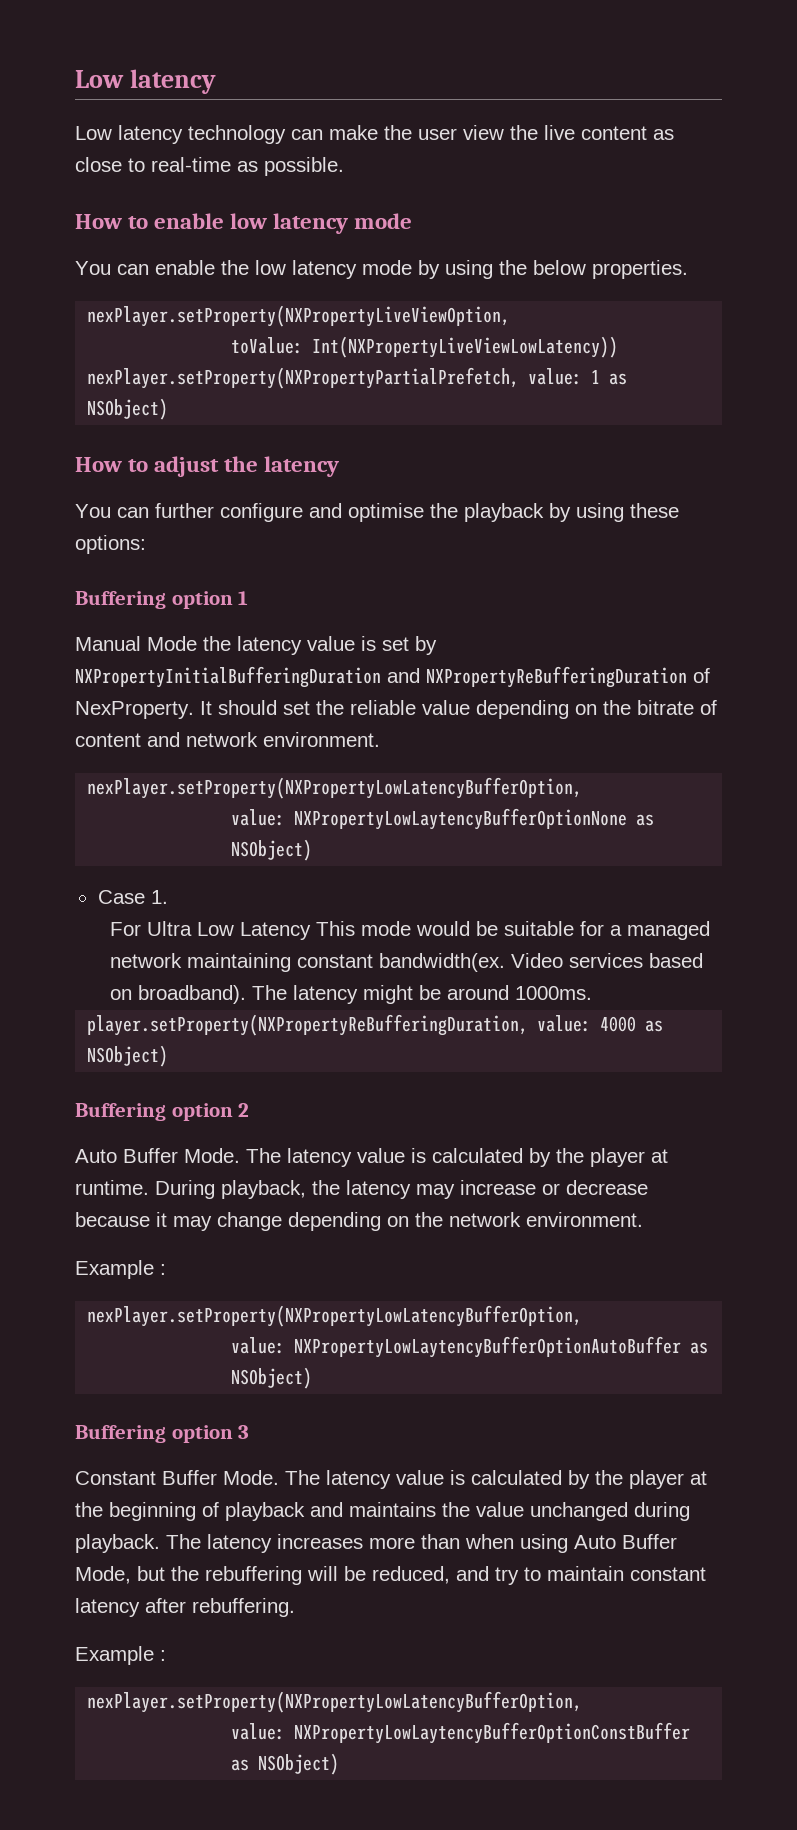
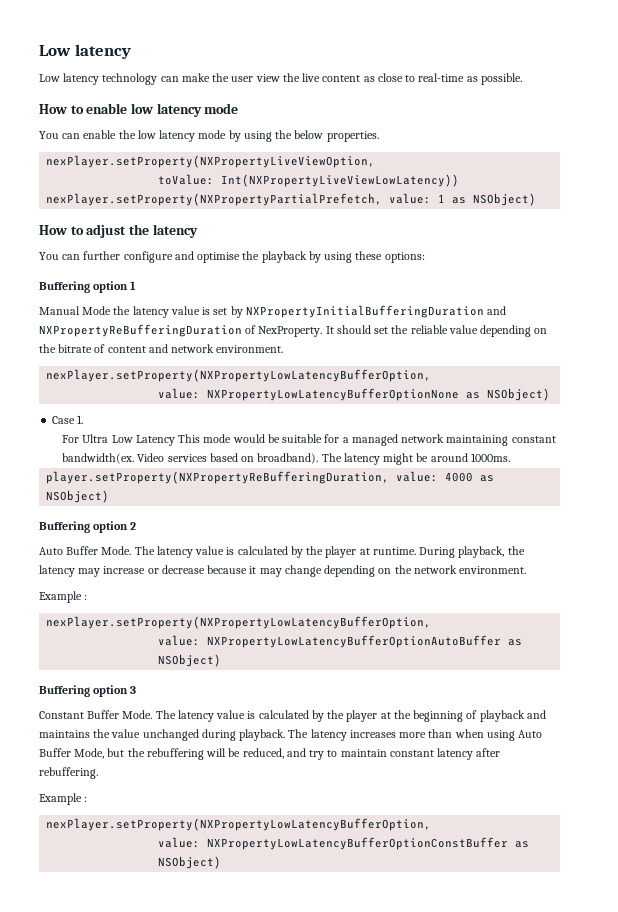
- value: NXPropertyLowLaytencyBufferOptionNone as NSObject)
+ value: NXPropertyLowLatencyBufferOptionNone as NSObject)
- value: NXPropertyLowLaytencyBufferOptionAutoBuffer as NSObject)
+ value: NXPropertyLowLatencyBufferOptionAutoBuffer as NSObject)
- value: NXPropertyLowLaytencyBufferOptionConstBuffer as NSObject)
+ value: NXPropertyLowLatencyBufferOptionConstBuffer as NSObject)

